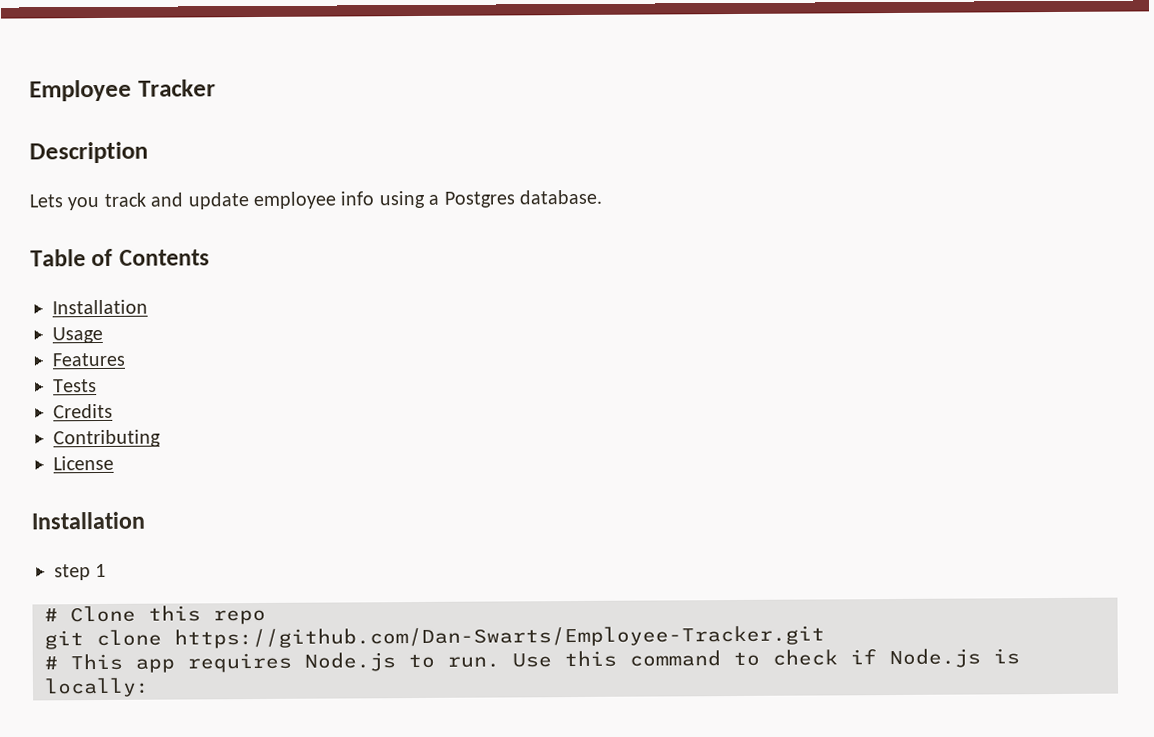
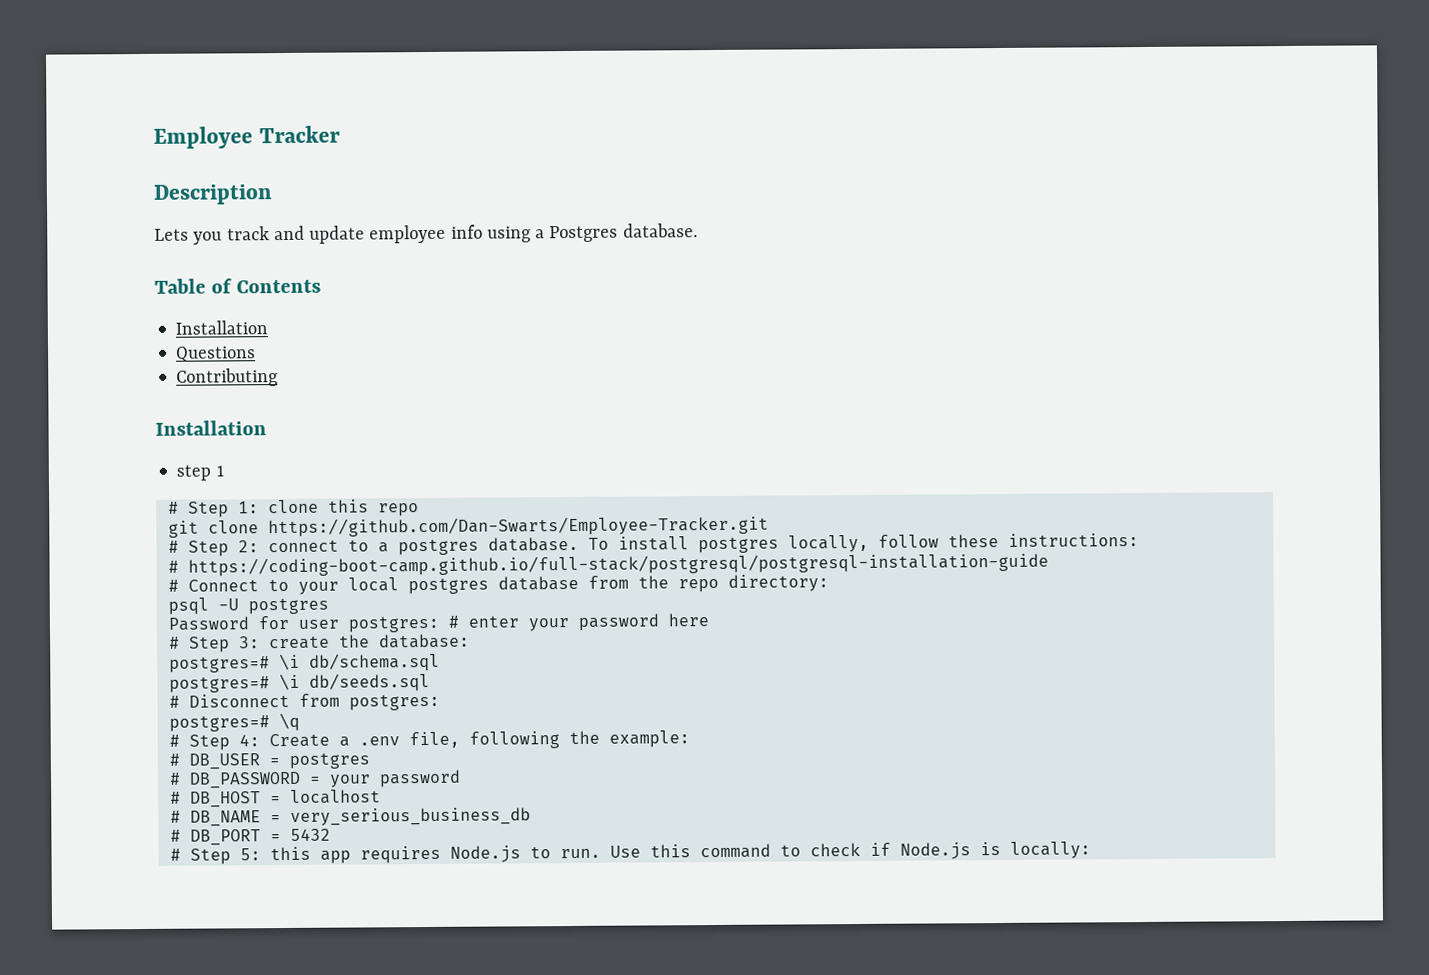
- Usage
- Features
- Tests
- Credits
+ Questions
- License
- # Clone this repo
+ # Step 1: clone this repo
- # This app requires Node.js to run.
+ # Step 2: connect to a postgres database. To install postgres locally, follow these instructions:
+ # https://coding-boot-camp.github.io/full-stack/postgresql/postgresql-installation-guide
+ # Connect to your local postgres database from the repo directory:
+ psql -U postgres
+ Password for user postgres: # enter your password here
+ # Step 3: create the database:
+ postgres=# \i db/schema.sql
+ postgres=# \i db/seeds.sql
+ # Disconnect from postgres:
+ postgres=# \q
+ # Step 4: Create a .env file, following the example:
+ # DB_USER = postgres
+ # DB_PASSWORD = your password
+ # DB_HOST = localhost
+ # DB_NAME = very_serious_business_db
+ # DB_PORT = 5432
+ # Step 5: this app requires Node.js to run.

